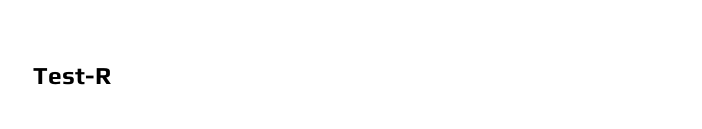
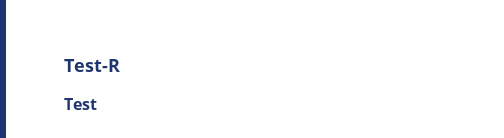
+ Test

